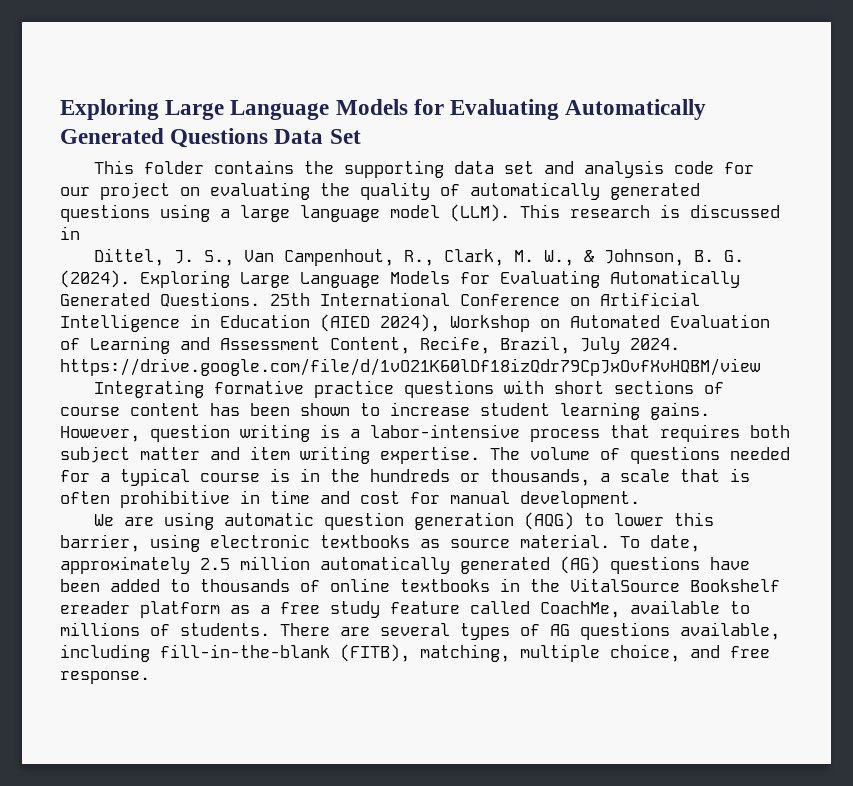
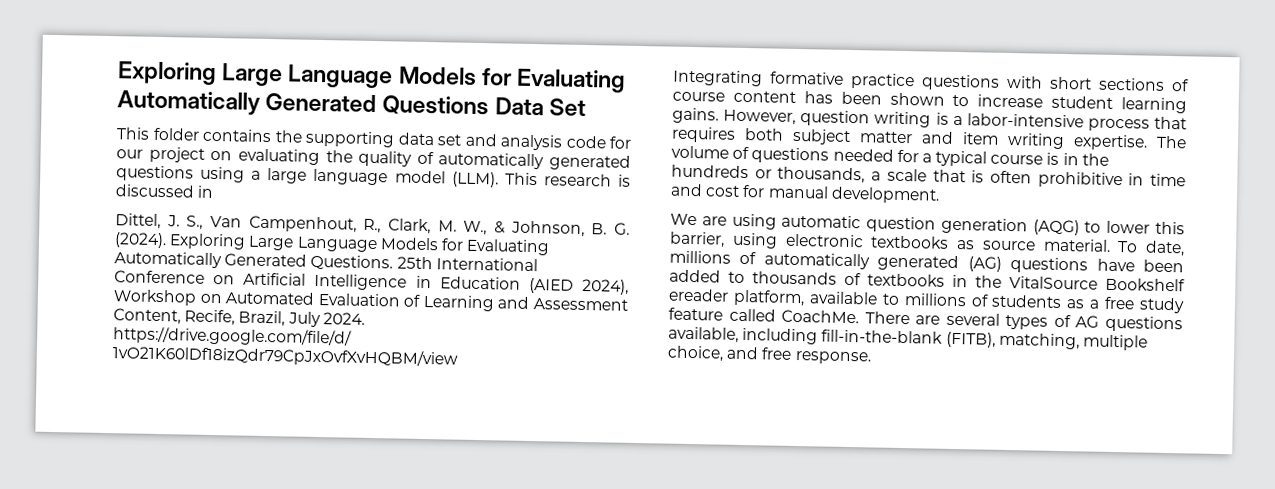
- To date, approximately 2.5 million automatically generated (AG) questions have been added to thousands of online textbooks in the VitalSource Bookshelf ereader platform as a free study feature called CoachMe, available to millions of students.
+ To date, millions of automatically generated (AG) questions have been added to thousands of textbooks in the VitalSource Bookshelf ereader platform, available to millions of students as a free study feature called CoachMe.

